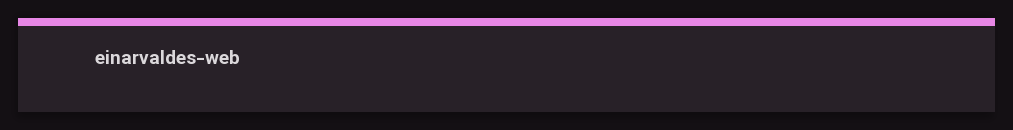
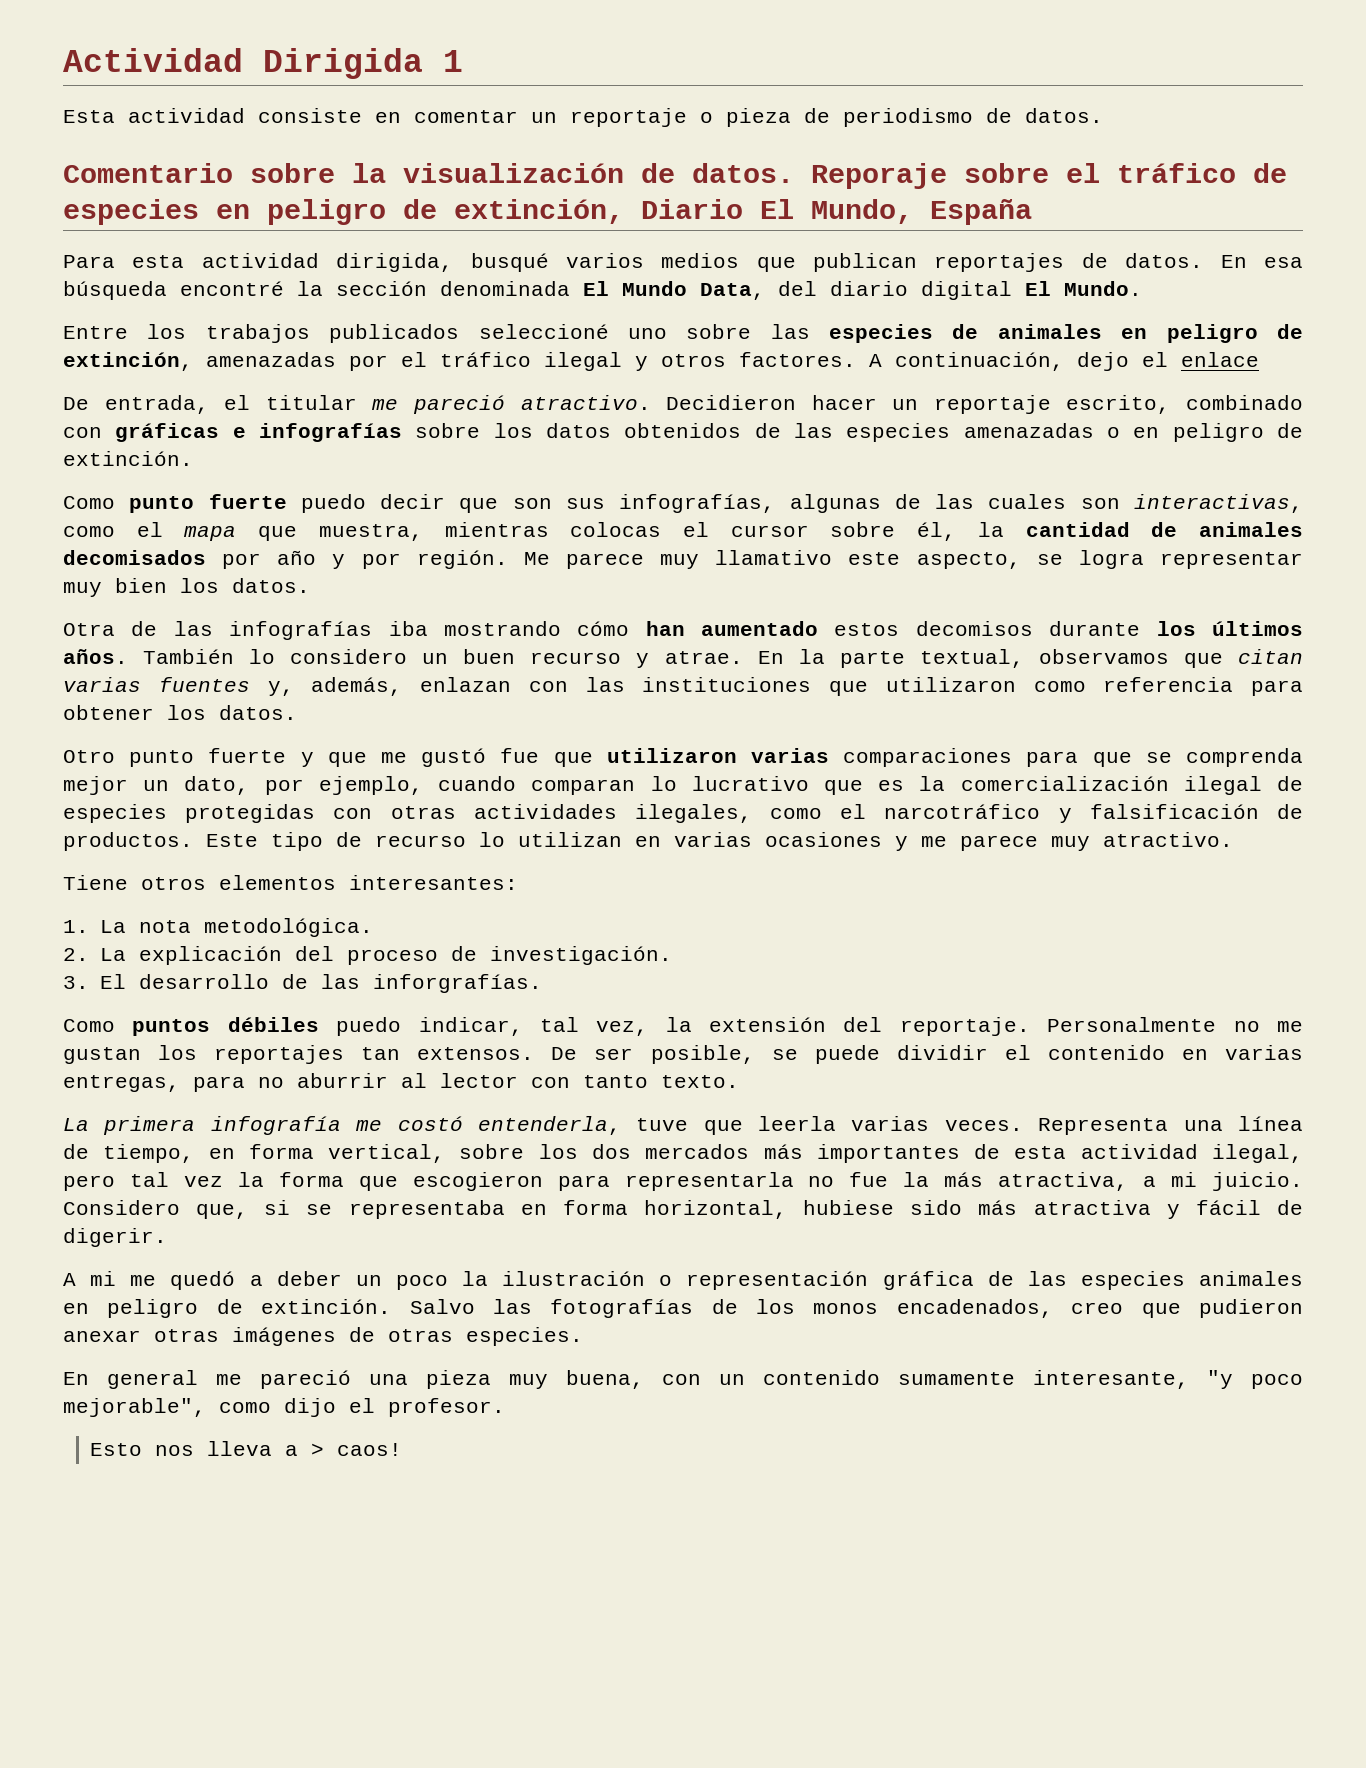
- einarvaldes-web
+ Actividad Dirigida 1
+ Esta actividad consiste en comentar un reportaje o pieza de periodismo de datos.
+ Comentario sobre la visualización de datos. Reporaje sobre el tráfico de especies en peligro de extinción, Diario El Mundo, España
+ Para esta actividad dirigida, busqué varios medios que publican reportajes de datos. En esa búsqueda encontré la sección denominada El Mundo Data, del diario digital El Mundo.
+ Entre los trabajos publicados seleccioné uno sobre las especies de animales en peligro de extinción, amenazadas por el tráfico ilegal y otros factores. A continuación, dejo el enlace
+ De entrada, el titular me pareció atractivo. Decidieron hacer un reportaje escrito, combinado con gráficas e infografías sobre los datos obtenidos de las especies amenazadas o en peligro de extinción.
+ Como punto fuerte puedo decir que son sus infografías, algunas de las cuales son interactivas, como el mapa que muestra, mientras colocas el cursor sobre él, la cantidad de animales decomisados por año y por región. Me parece muy llamativo este aspecto, se logra representar muy bien los datos.
+ Otra de las infografías iba mostrando cómo han aumentado estos decomisos durante los últimos años. También lo considero un buen recurso y atrae. En la parte textual, observamos que citan varias fuentes y, además, enlazan con las instituciones que utilizaron como referencia para obtener los datos.
+ Otro punto fuerte y que me gustó fue que utilizaron varias comparaciones para que se comprenda mejor un dato, por ejemplo, cuando comparan lo lucrativo que es la comercialización ilegal de especies protegidas con otras actividades ilegales, como el narcotráfico y falsificación de productos. Este tipo de recurso lo utilizan en varias ocasiones y me parece muy atractivo.
+ Tiene otros elementos interesantes:
+ 1. La nota metodológica.
+ 2. La explicación del proceso de investigación.
+ 3. El desarrollo de las inforgrafías.
+ Como puntos débiles puedo indicar, tal vez, la extensión del reportaje. Personalmente no me gustan los reportajes tan extensos. De ser posible, se puede dividir el contenido en varias entregas, para no aburrir al lector con tanto texto.
+ La primera infografía me costó entenderla, tuve que leerla varias veces. Representa una línea de tiempo, en forma vertical, sobre los dos mercados más importantes de esta actividad ilegal, pero tal vez la forma que escogieron para representarla no fue la más atractiva, a mi juicio. Considero que, si se representaba en forma horizontal, hubiese sido más atractiva y fácil de digerir.
+ A mi me quedó a deber un poco la ilustración o representación gráfica de las especies animales en peligro de extinción. Salvo las fotografías de los monos encadenados, creo que pudieron anexar otras imágenes de otras especies.
+ En general me pareció una pieza muy buena, con un contenido sumamente interesante, "y poco mejorable", como dijo el profesor.
+ Esto nos lleva a > caos!

